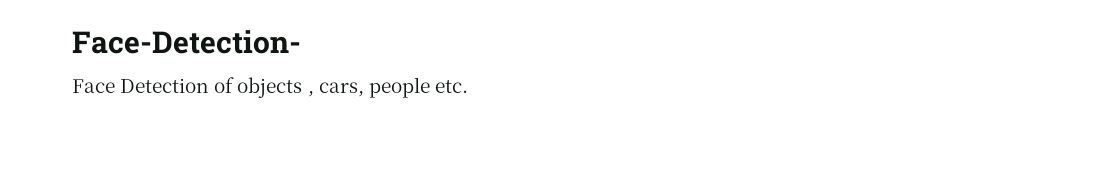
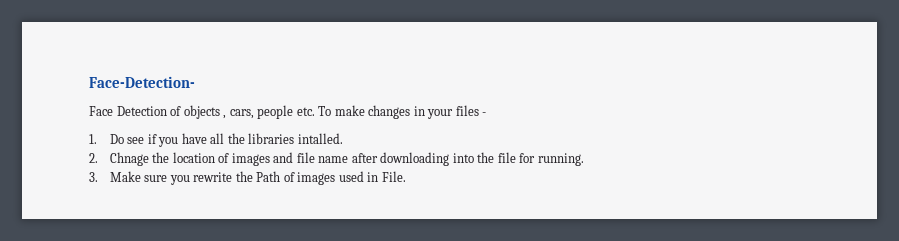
- Face Detection of objects , cars, people etc.
+ Face Detection of objects , cars, people etc. To make changes in your files -
+ 1. Do see if you have all the libraries intalled.
+ 2. Chnage the location of images and file name after downloading into the file for running.
+ 3. Make sure you rewrite the Path of images used in File.

